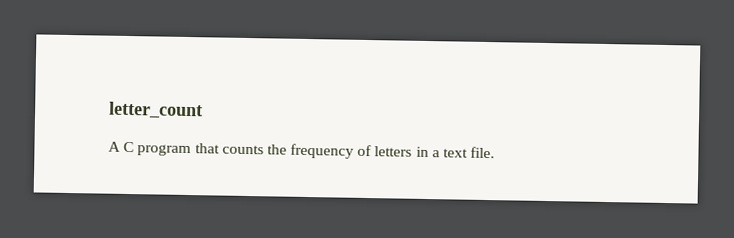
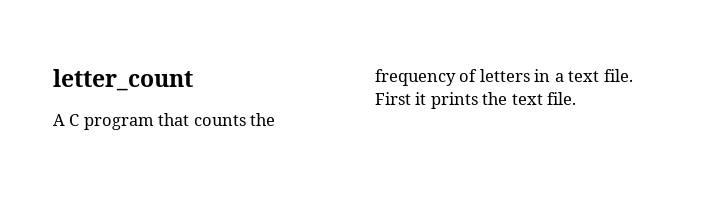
+ First it prints the text file.

